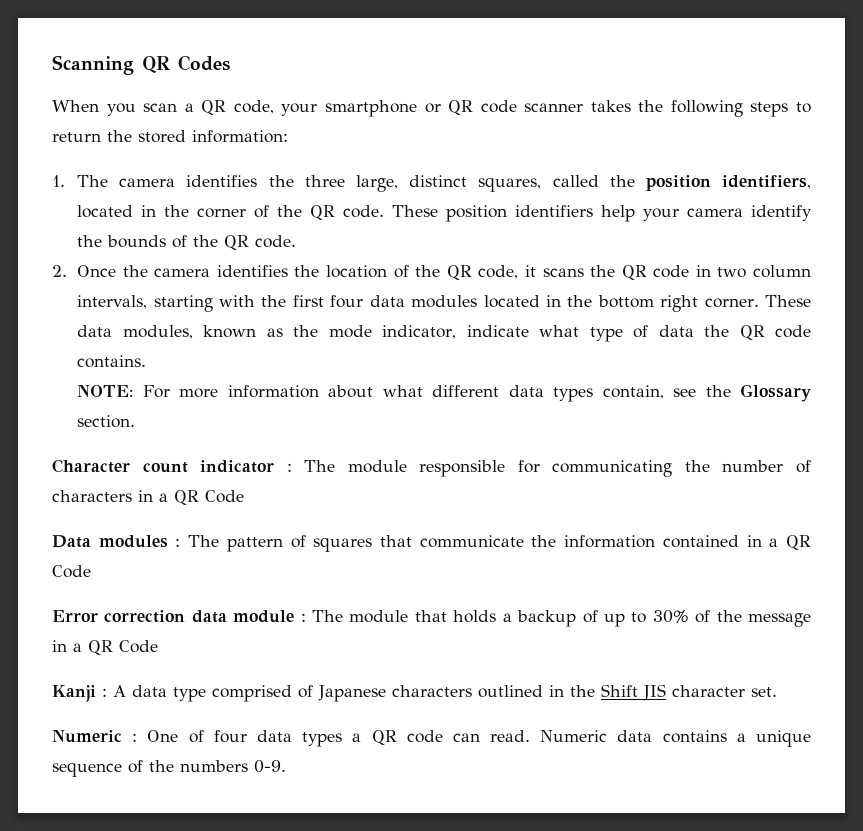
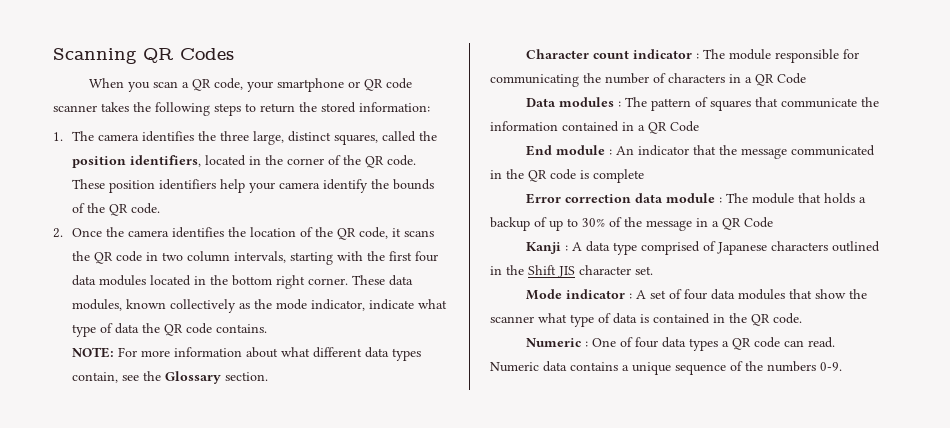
- These data modules, known as the mode indicator, indicate what type of data the QR code contains.
+ These data modules, known collectively as the mode indicator, indicate what type of data the QR code contains.
+ End module : An indicator that the message communicated in the QR code is complete
+ Mode indicator : A set of four data modules that show the scanner what type of data is contained in the QR code.

